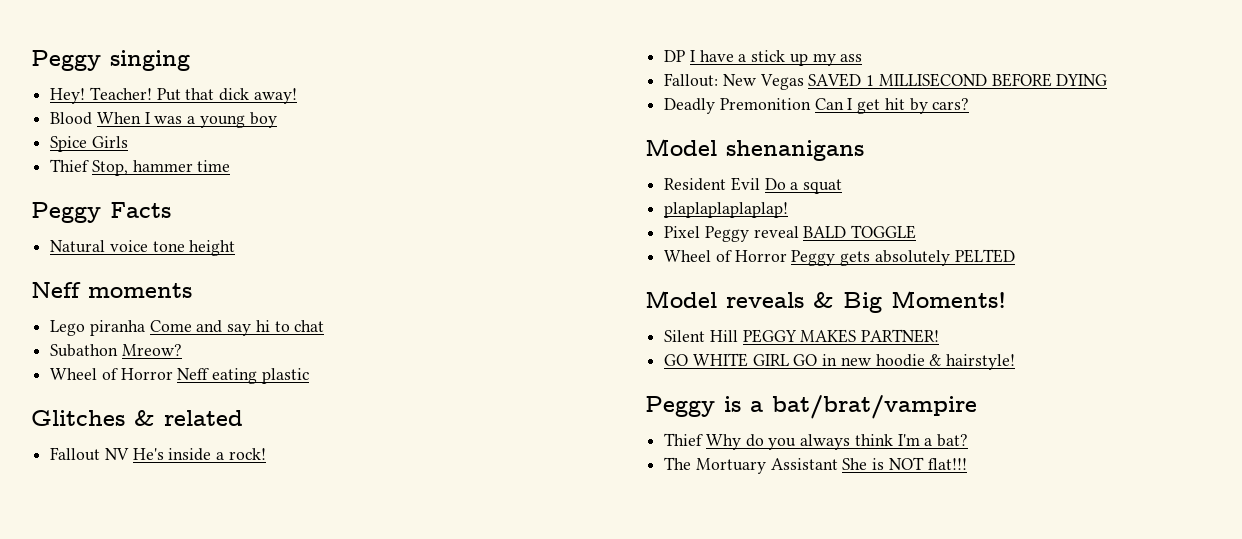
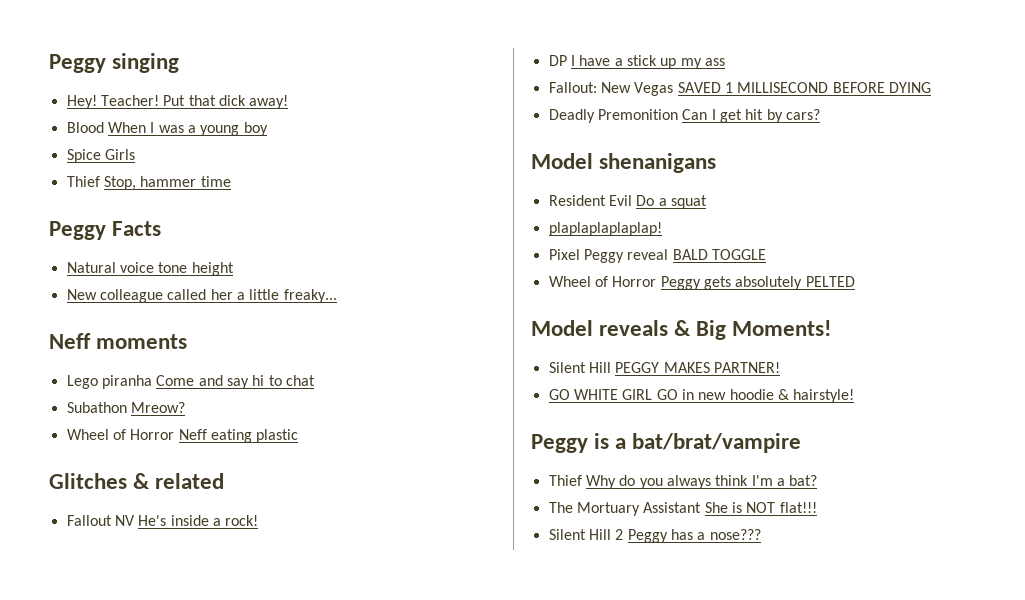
+ New colleague called her a little freaky...
+ Silent Hill 2 Peggy has a nose???

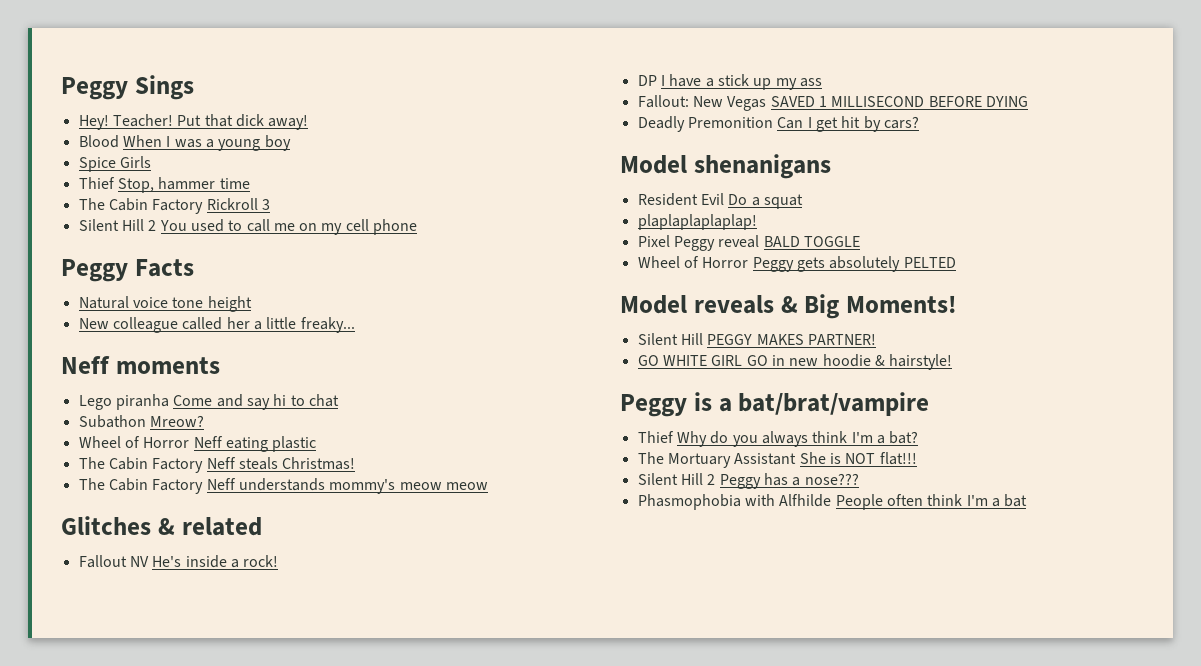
- Peggy singing
+ Peggy Sings
+ The Cabin Factory Rickroll 3
+ Silent Hill 2 You used to call me on my cell phone
+ The Cabin Factory Neff steals Christmas!
+ The Cabin Factory Neff understands mommy's meow meow
+ Phasmophobia with Alfhilde People often think I'm a bat

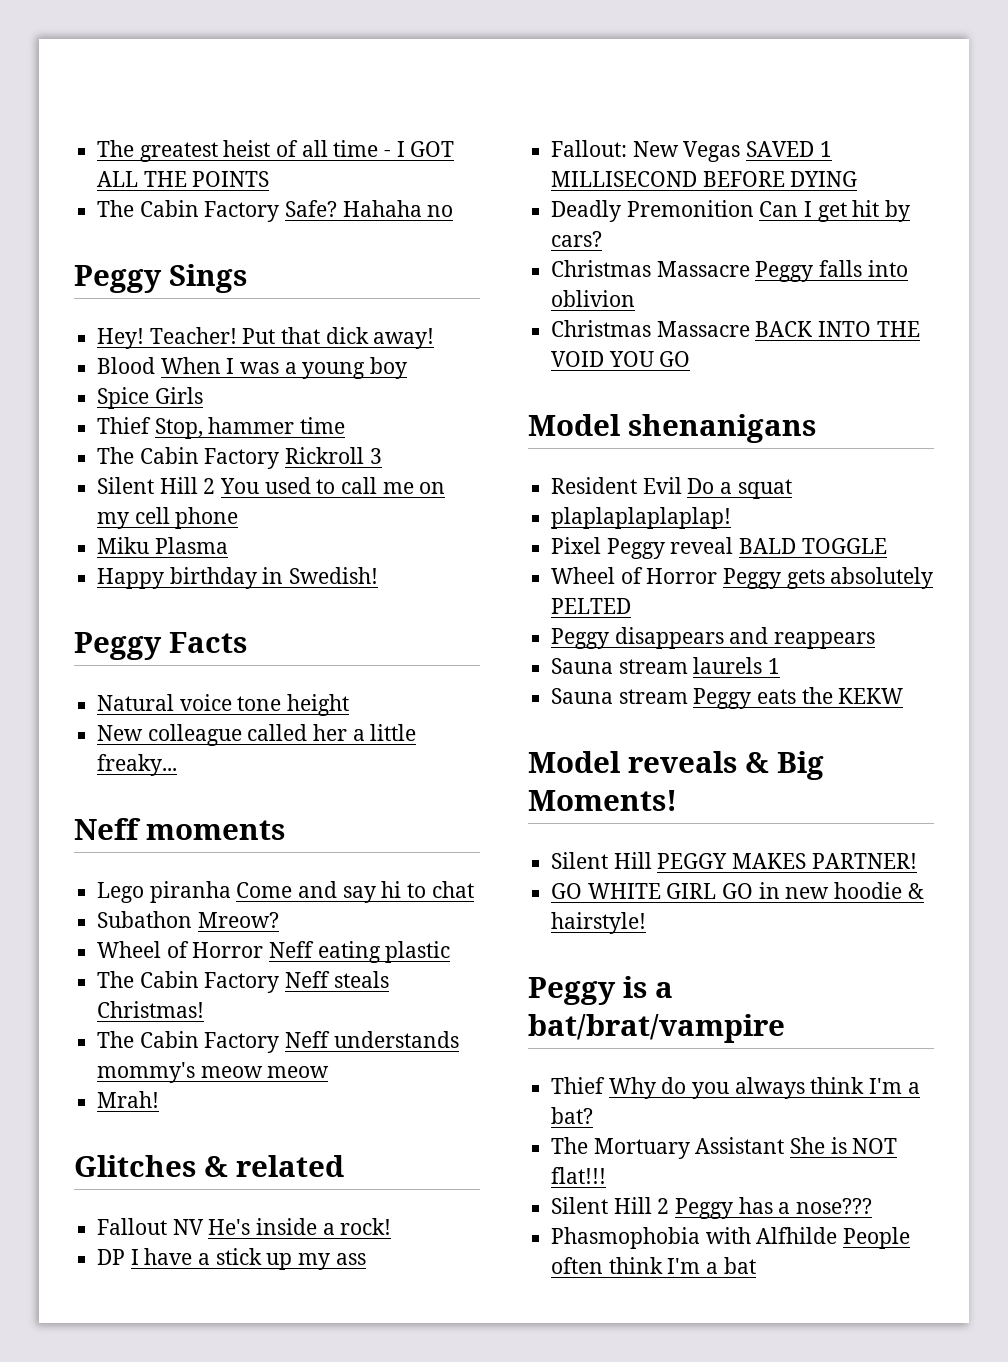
+ The greatest heist of all time - I GOT ALL THE POINTS
+ The Cabin Factory Safe? Hahaha no
+ Miku Plasma
+ Happy birthday in Swedish!
+ Mrah!
+ Christmas Massacre Peggy falls into oblivion
+ Christmas Massacre BACK INTO THE VOID YOU GO
+ Peggy disappears and reappears
+ Sauna stream laurels 1
+ Sauna stream Peggy eats the KEKW

